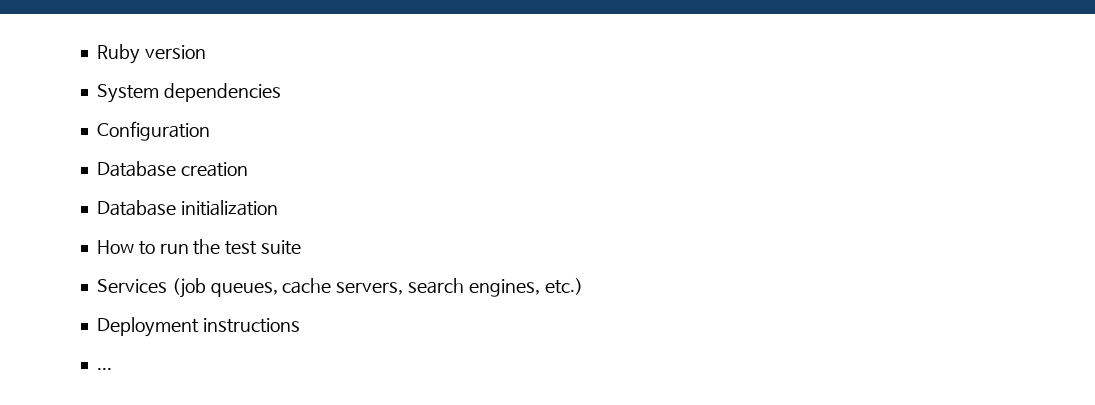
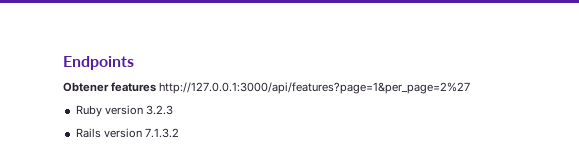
- Ruby version
- System dependencies
- Configuration
- Database creation
- Database initialization
- How to run the test suite
- Services (job queues, cache servers, search engines, etc.)
- Deployment instructions
- ...
+ Endpoints
+ Obtener features http://127.0.0.1:3000/api/features?page=1&per_page=2%27
+ Ruby version 3.2.3
+ Rails version 7.1.3.2

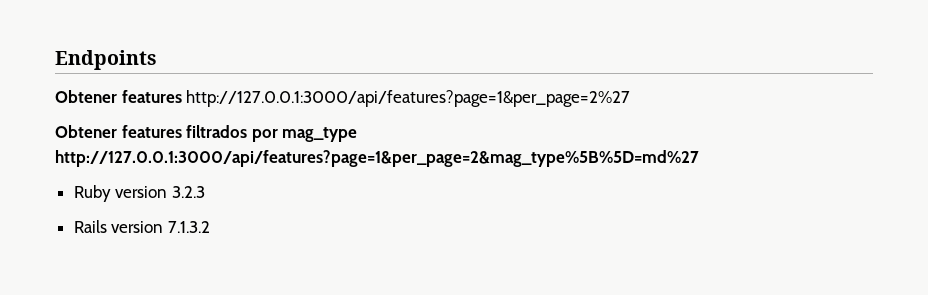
+ Obtener features filtrados por mag_type http://127.0.0.1:3000/api/features?page=1&per_page=2&mag_type%5B%5D=md%27

